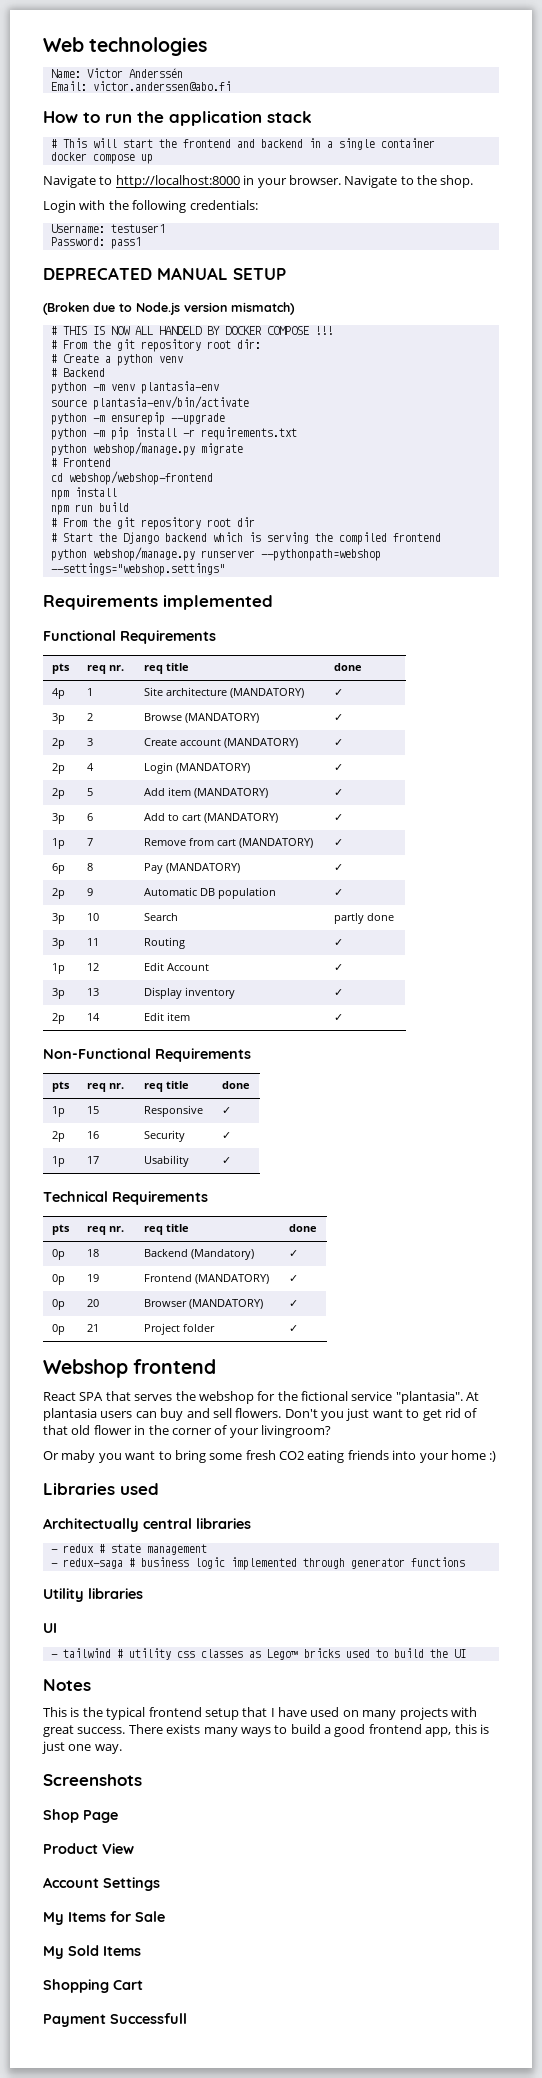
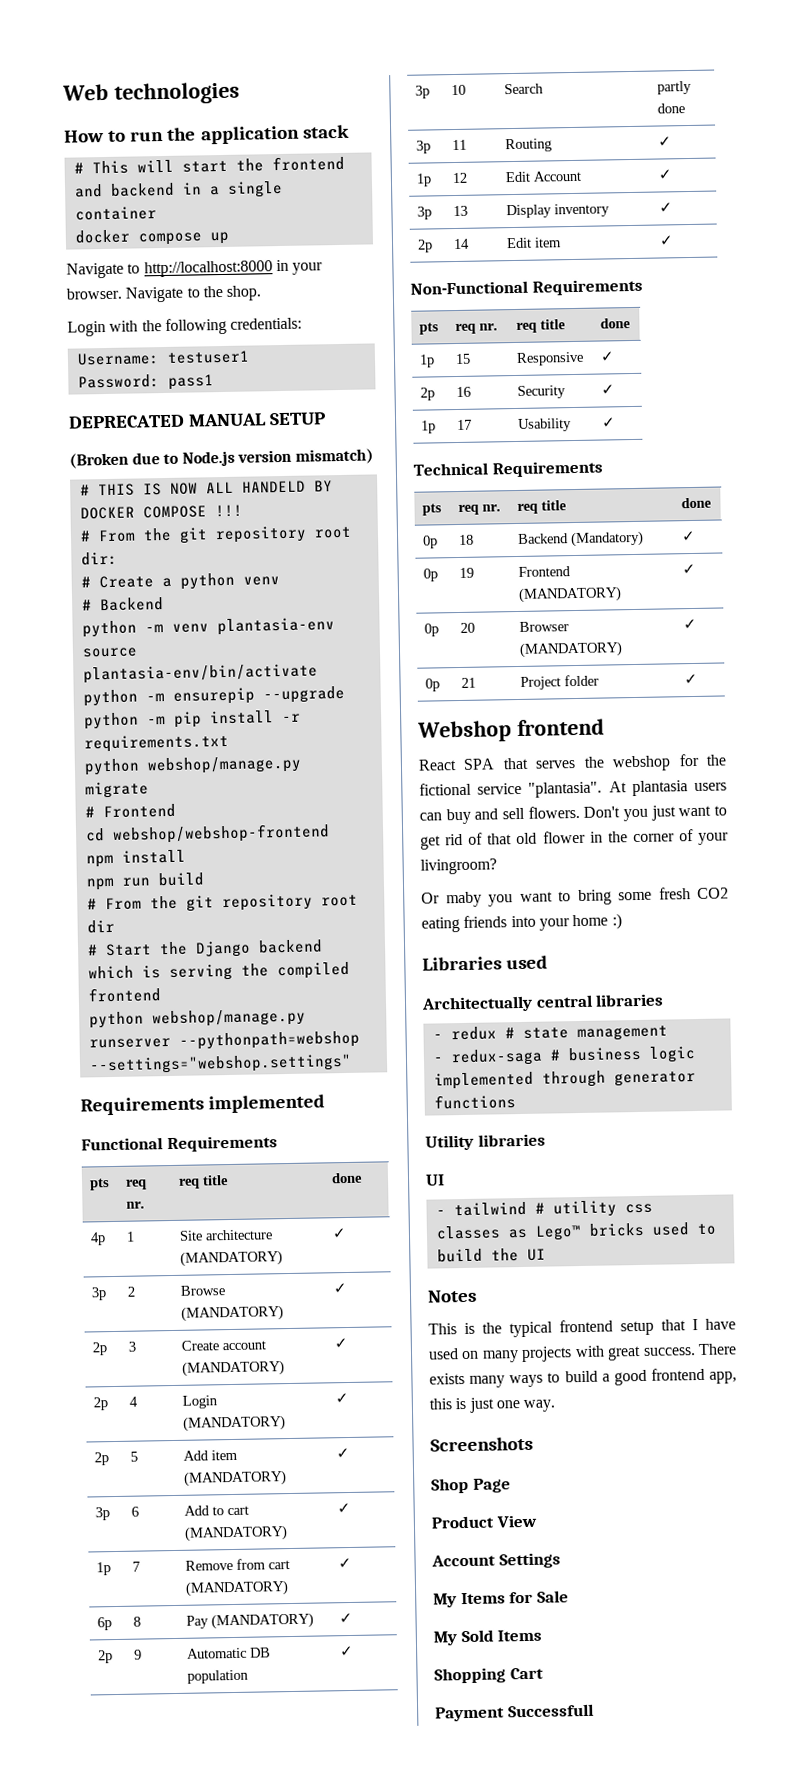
- Name: Victor Anderssén
- Email: victor.anderssen@abo.fi

